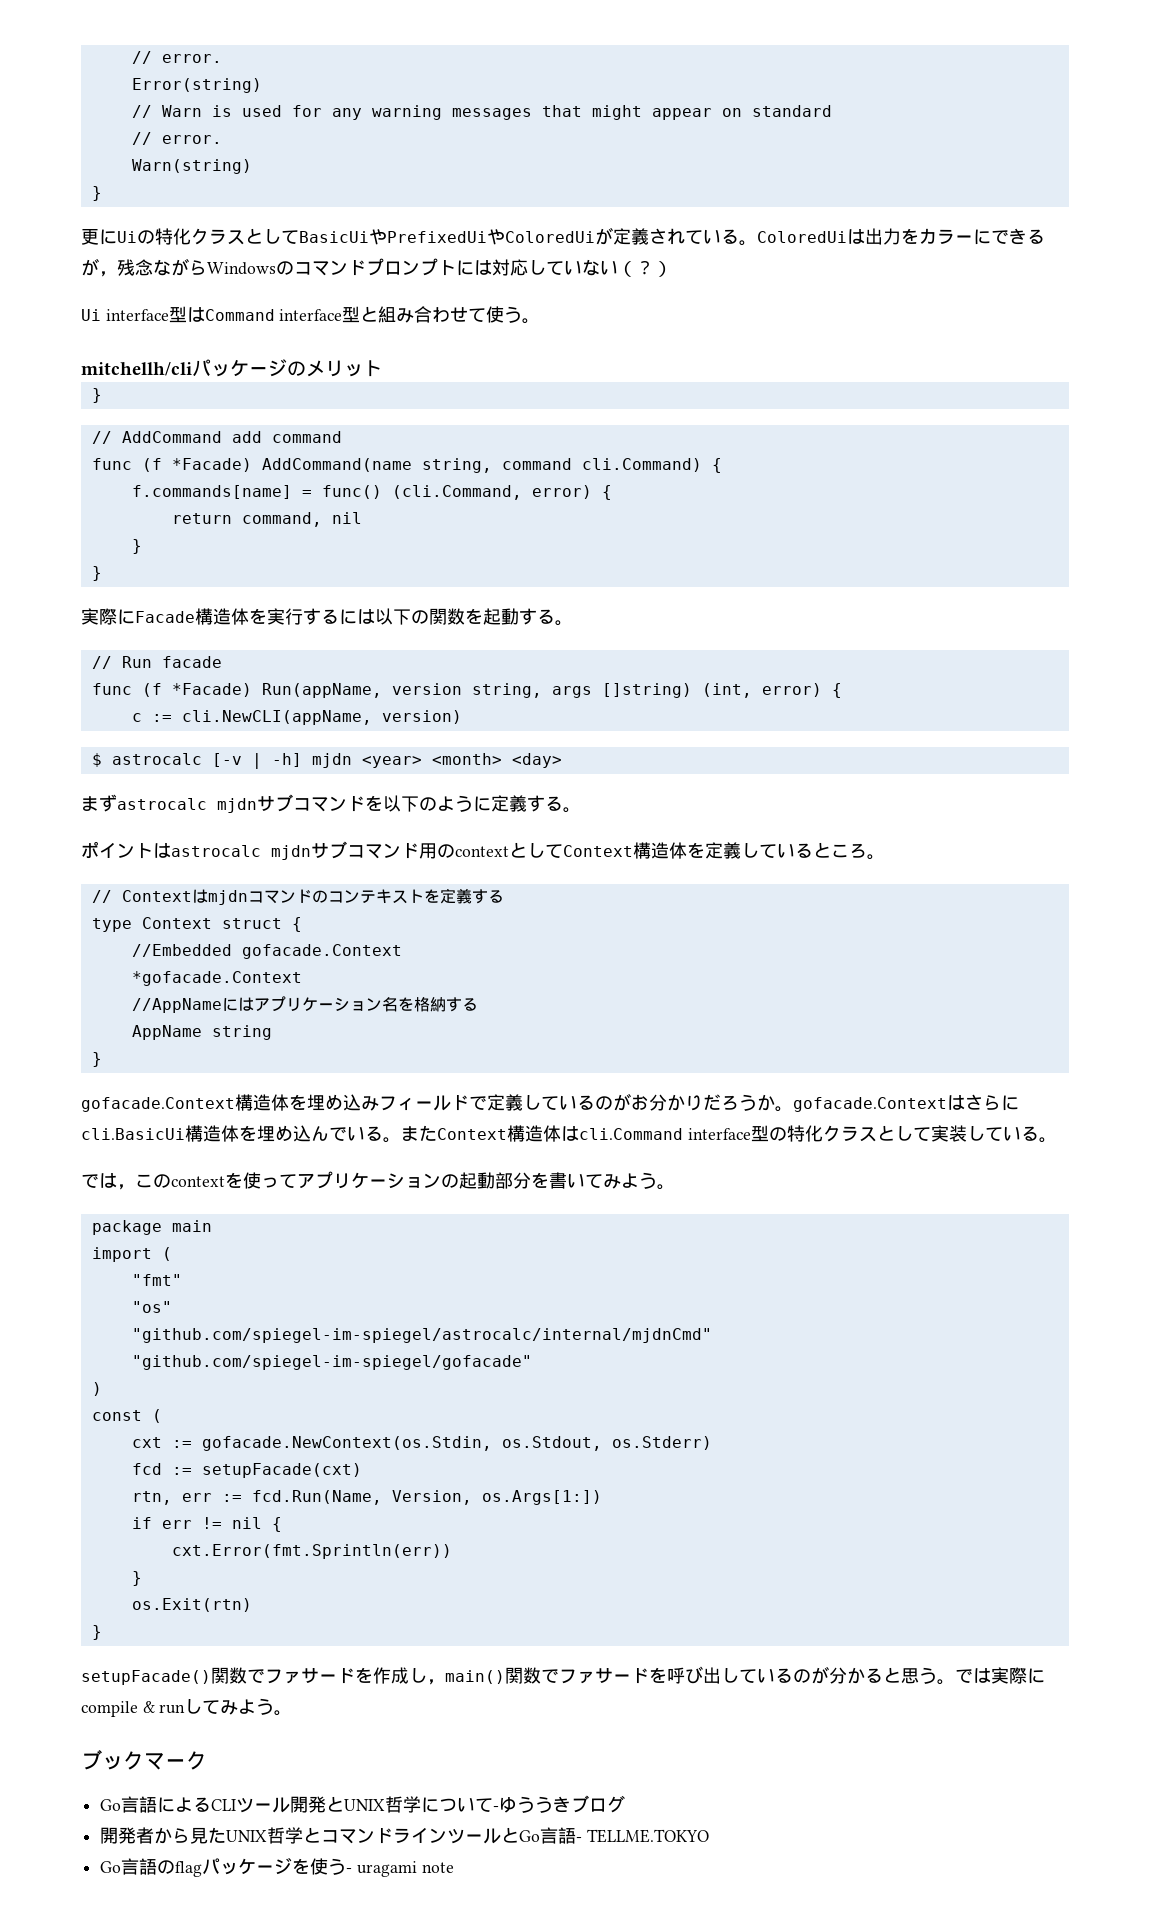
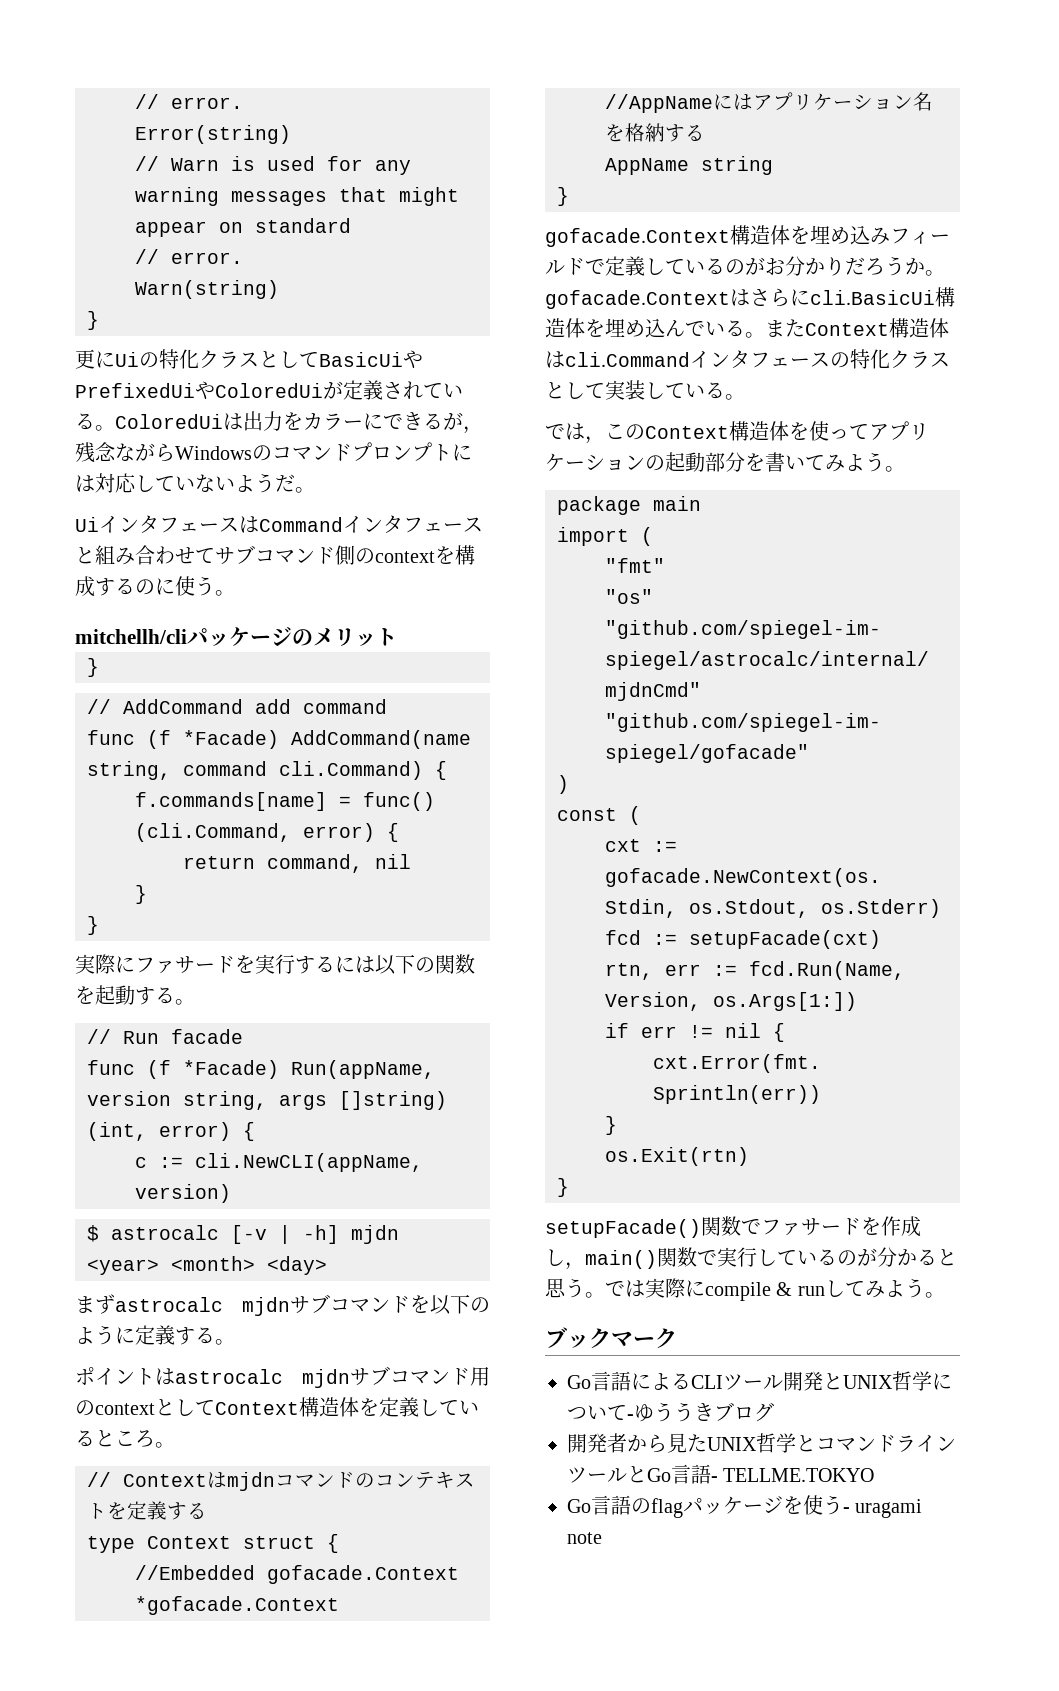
- ColoredUiは出力をカラーにできるが，残念ながらWindowsのコマンドプロンプトには対応していない（？）
- Ui interface型はCommand interface型と組み合わせて使う。
+ ColoredUiは出力をカラーにできるが，残念ながらWindowsのコマンドプロンプトには対応していないようだ。
+ UiインタフェースはCommandインタフェースと組み合わせてサブコマンド側のcontextを構成するのに使う。
- 実際にFacade構造体を実行するには以下の関数を起動する。
+ 実際にファサードを実行するには以下の関数を起動する。
- またContext構造体はcli.Command interface型の特化クラスとして実装している。
+ またContext構造体はcli.Commandインタフェースの特化クラスとして実装している。
- では，このcontextを使ってアプリケーションの起動部分を書いてみよう。
+ では，このContext構造体を使ってアプリケーションの起動部分を書いてみよう。
- setupFacade()関数でファサードを作成し，main()関数でファサードを呼び出しているのが分かると思う。
+ setupFacade()関数でファサードを作成し，main()関数で実行しているのが分かると思う。

